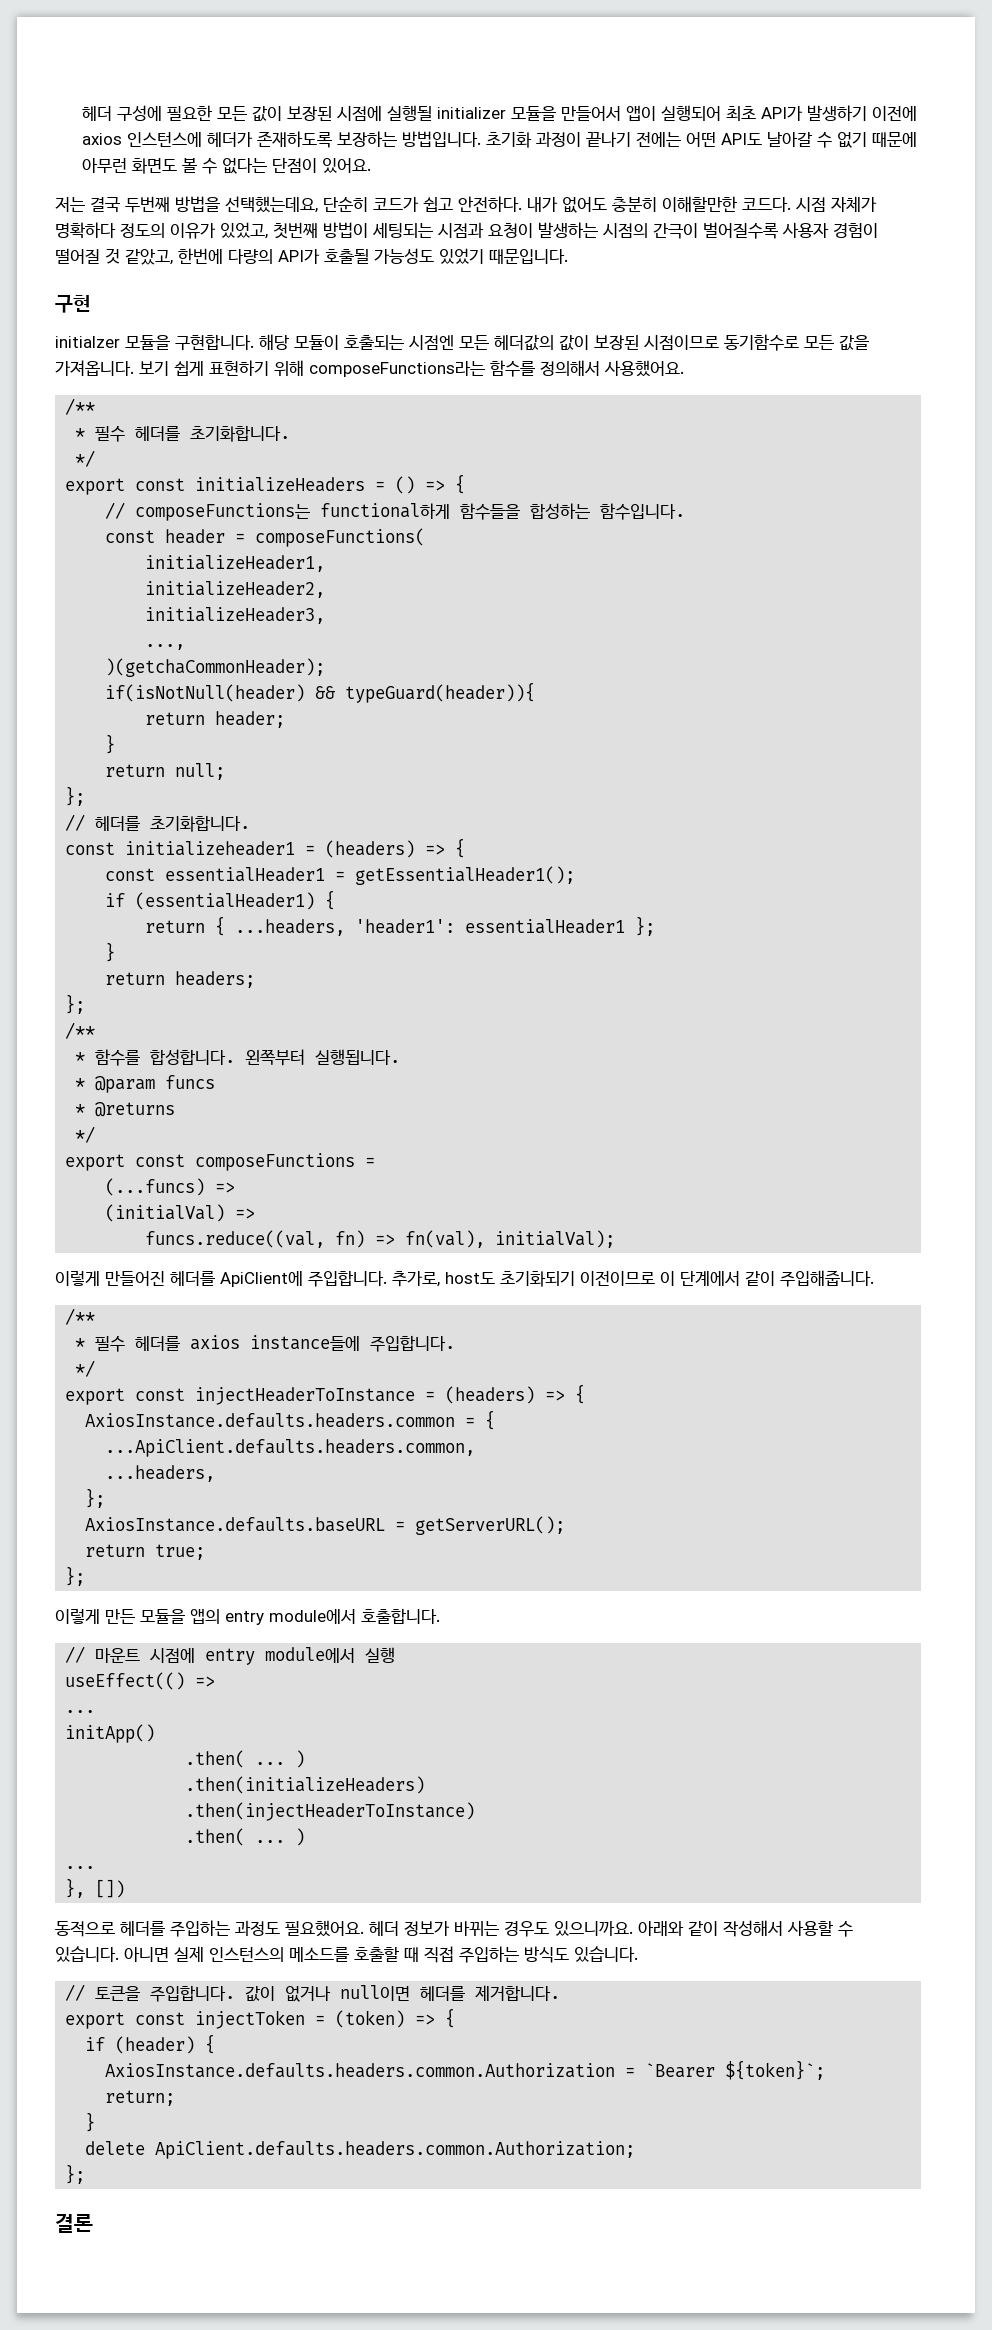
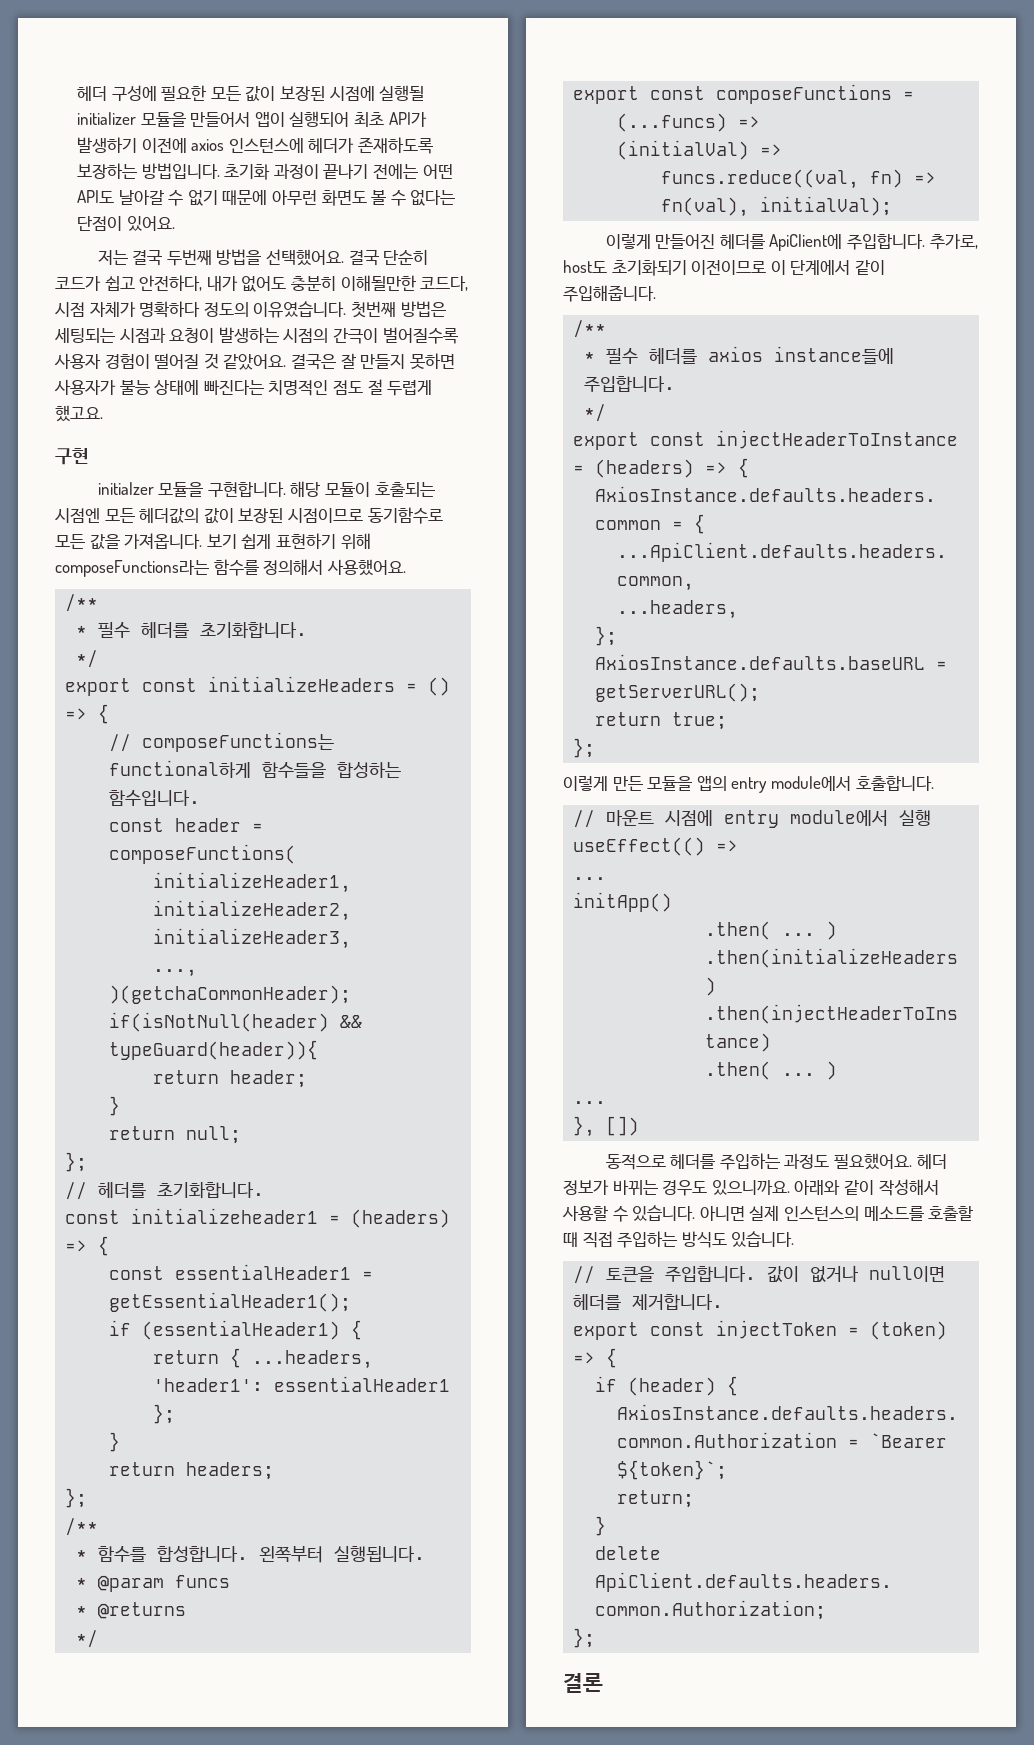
- 저는 결국 두번째 방법을 선택했는데요, 단순히 코드가 쉽고 안전하다. 내가 없어도 충분히 이해할만한 코드다. 시점 자체가 명확하다 정도의 이유가 있었고, 첫번째 방법이 세팅되는 시점과 요청이 발생하는 시점의 간극이 벌어질수록 사용자 경험이 떨어질 것 같았고, 한번에 다량의 API가 호출될 가능성도 있었기 때문입니다.
+ 저는 결국 두번째 방법을 선택했어요. 결국 단순히 코드가 쉽고 안전하다, 내가 없어도 충분히 이해될만한 코드다, 시점 자체가 명확하다 정도의 이유였습니다. 첫번째 방법은 세팅되는 시점과 요청이 발생하는 시점의 간극이 벌어질수록 사용자 경험이 떨어질 것 같았어요. 결국은 잘 만들지 못하면 사용자가 불능 상태에 빠진다는 치명적인 점도 절 두렵게 했고요.

